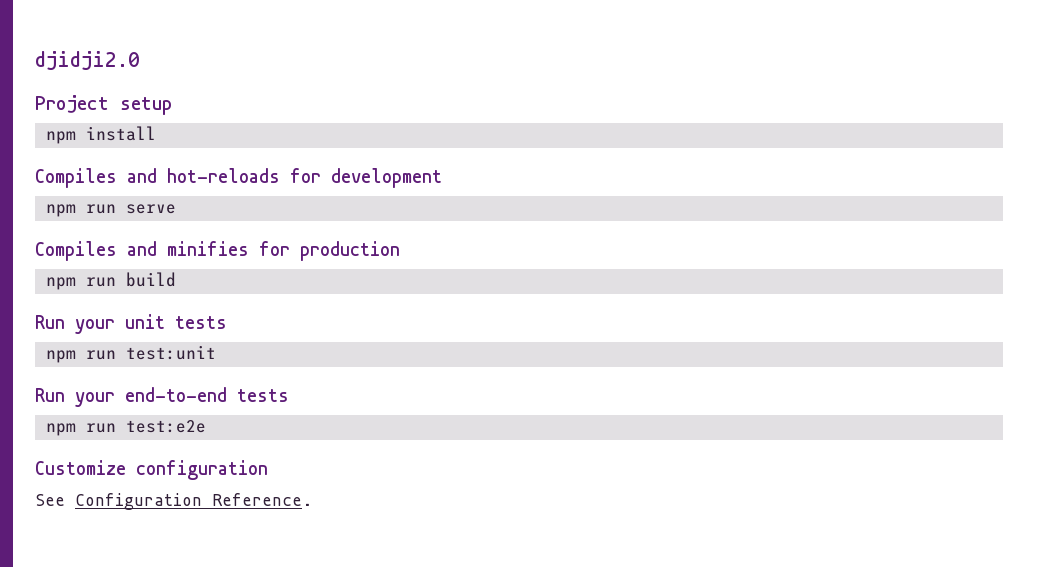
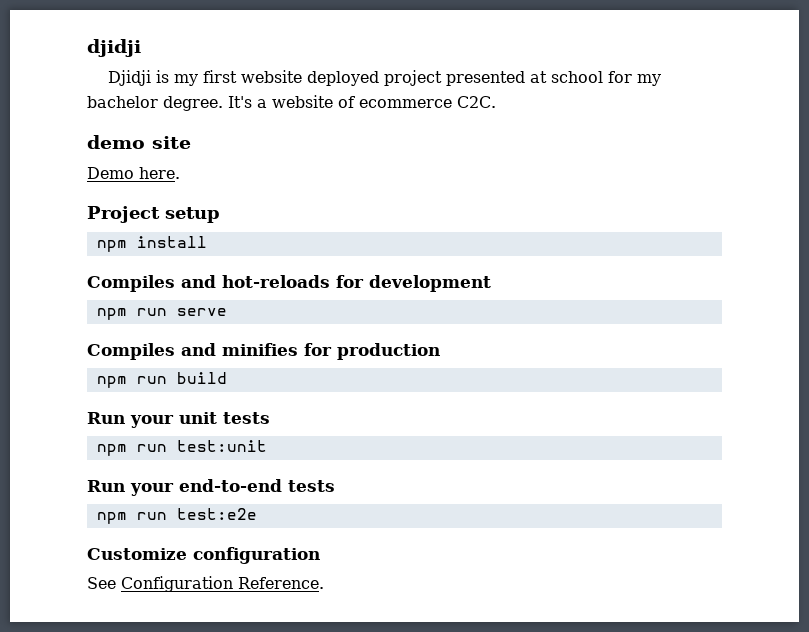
- djidji2.0
+ djidji
+ Djidji is my first website deployed project presented at school for my bachelor degree. It's a website of ecommerce C2C.
+ demo site
+ Demo here.

